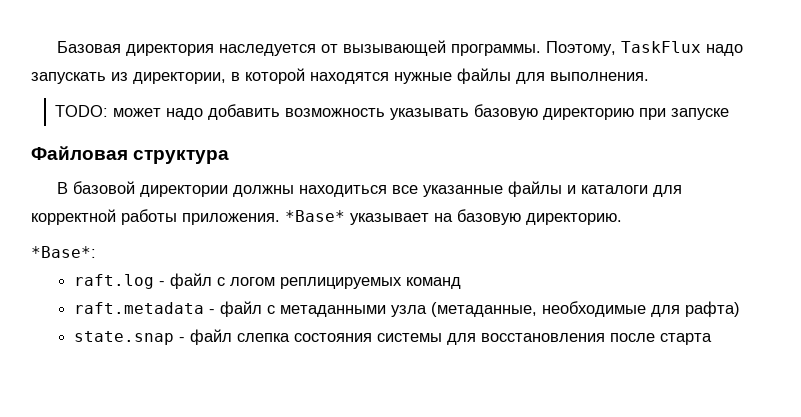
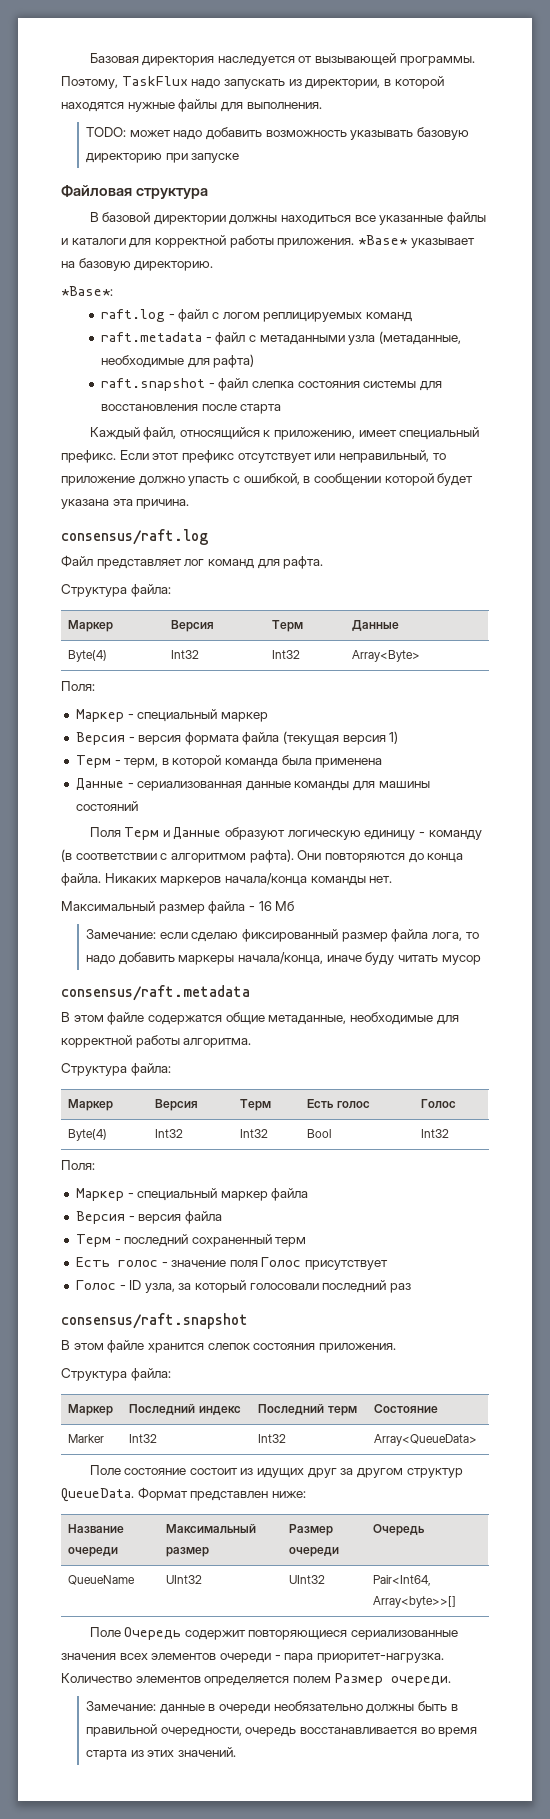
- state.snap - файл слепка состояния системы для восстановления после старта
+ raft.snapshot - файл слепка состояния системы для восстановления после старта
+ Каждый файл, относящийся к приложению, имеет специальный префикс. Если этот префикс отсутствует или неправильный, то приложение должно упасть с ошибкой, в сообщении которой будет указана эта причина.
+ consensus/raft.log
+ Файл представляет лог команд для рафта.
+ Структура файла:
+ Маркер | Версия | Терм | Данные
+ Byte(4) | Int32 | Int32 | Array<Byte>
+ Поля:
+ Маркер - специальный маркер
+ Версия - версия формата файла (текущая версия 1)
+ Терм - терм, в которой команда была применена
+ Данные - сериализованная данные команды для машины состояний
+ Поля Терм и Данные образуют логическую единицу - команду (в соответствии с алгоритмом рафта). Они повторяются до конца файла. Никаких маркеров начала/конца команды нет.
+ Максимальный размер файла - 16 Мб
+ Замечание: если сделаю фиксированный размер файла лога, то надо добавить маркеры начала/конца, иначе буду читать мусор
+ consensus/raft.metadata
+ В этом файле содержатся общие метаданные, необходимые для корректной работы алгоритма.
+ Структура файла:
+ Маркер | Версия | Терм | Есть голос | Голос
+ Byte(4) | Int32 | Int32 | Bool | Int32
+ Поля:
+ Маркер - специальный маркер файла
+ Версия - версия файла
+ Терм - последний сохраненный терм
+ Есть голос - значение поля Голос присутствует
+ Голос - ID узла, за который голосовали последний раз
+ consensus/raft.snapshot
+ В этом файле хранится слепок состояния приложения.
+ Структура файла:
+ Маркер | Последний индекс | Последний терм | Состояние
+ Marker | Int32 | Int32 | Array<QueueData>
+ Поле состояние состоит из идущих друг за другом структур QueueData. Формат представлен ниже:
+ Название очереди | Максимальный размер | Размер очереди | Очередь
+ QueueName | UInt32 | UInt32 | Pair<Int64, Array<byte>>[]
+ Поле Очередь содержит повторяющиеся сериализованные значения всех элементов очереди - пара приоритет-нагрузка. Количество элементов определяется полем Размер очереди.
+ Замечание: данные в очереди необязательно должны быть в правильной очередности, очередь восстанавливается во время старта из этих значений.

